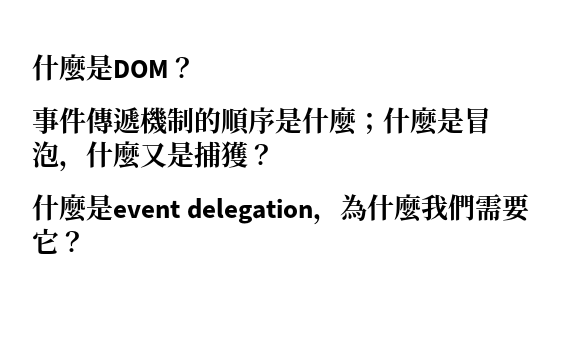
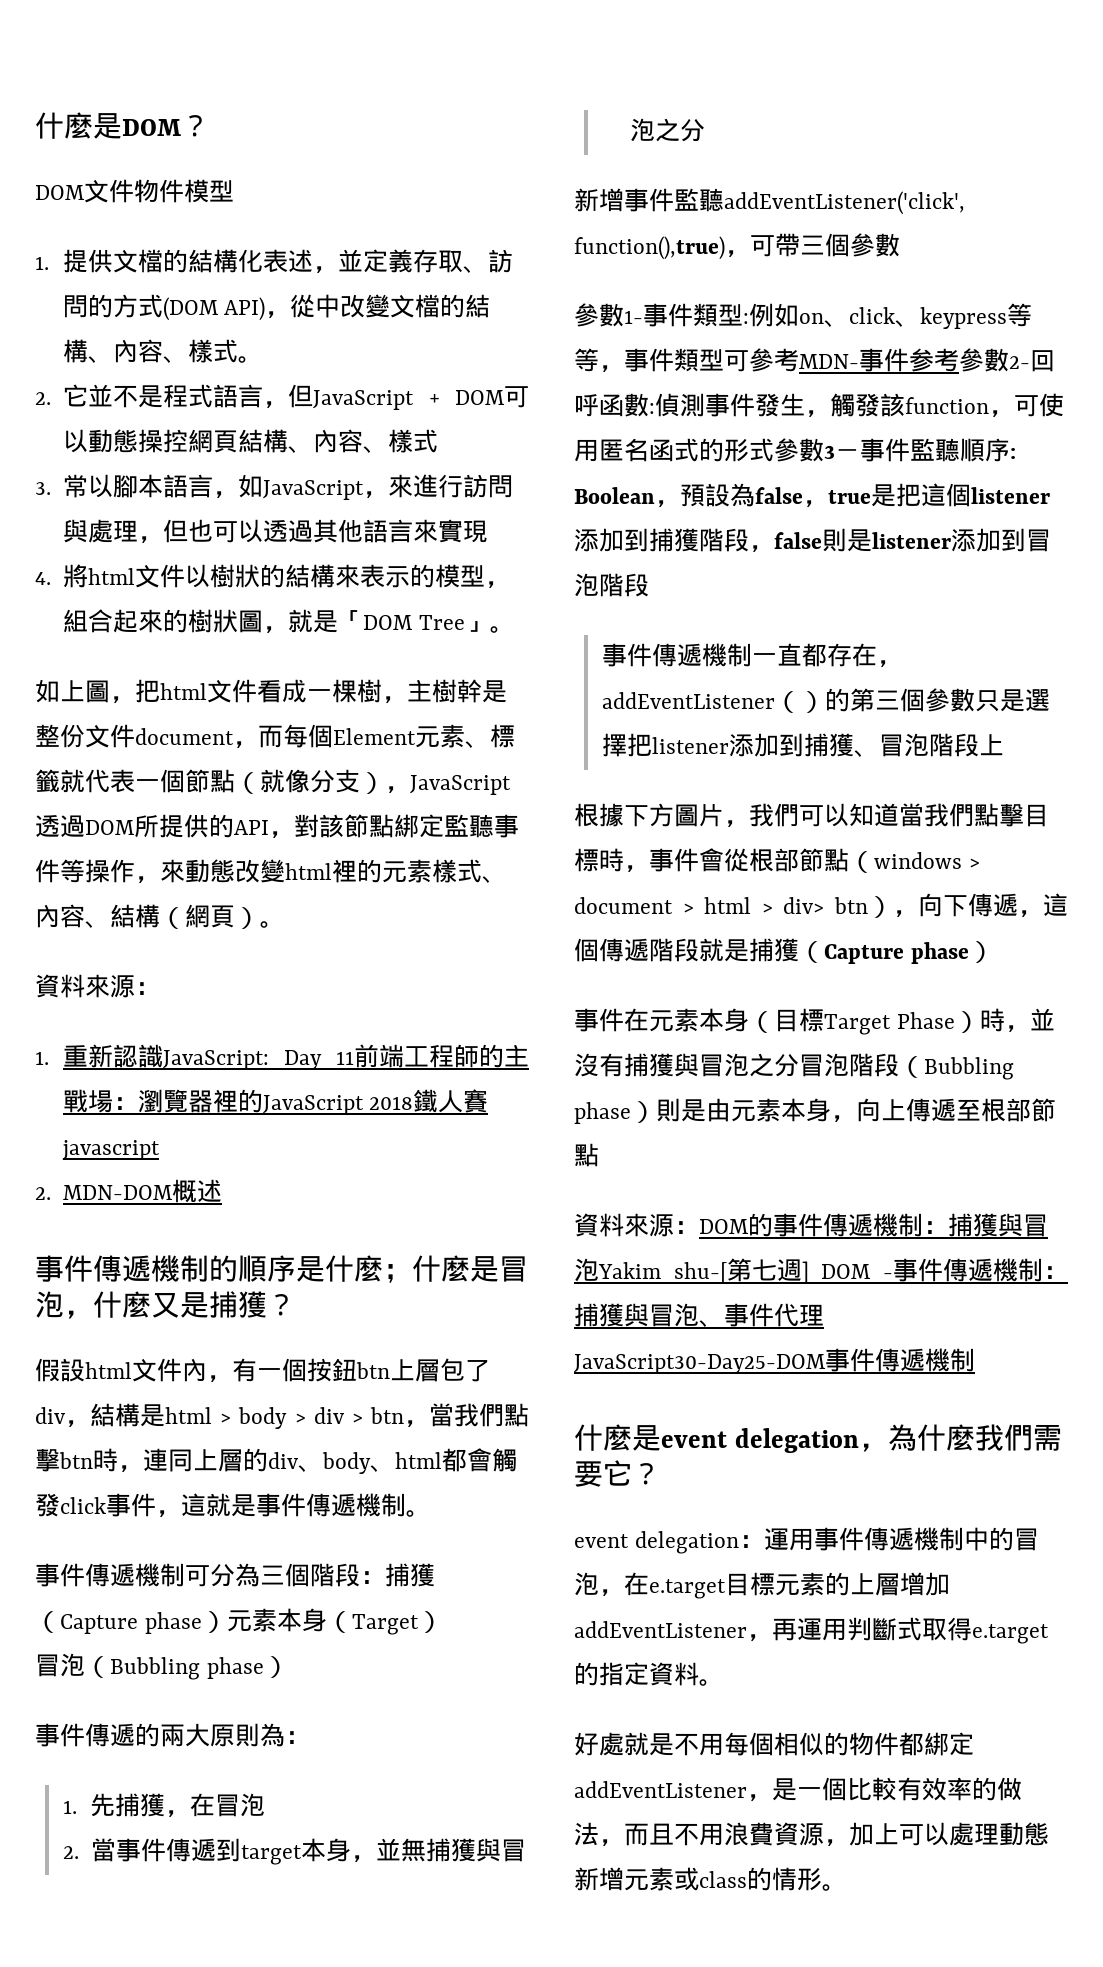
+ DOM文件物件模型
+ 1.提供文檔的結構化表述，並定義存取、訪問的方式(DOM API)，從中改變文檔的結構、內容、樣式。
+ 2.它並不是程式語言，但JavaScript + DOM可以動態操控網頁結構、內容、樣式
+ 3.常以腳本語言，如JavaScript，來進行訪問與處理，但也可以透過其他語言來實現
+ 4.將html文件以樹狀的結構來表示的模型，組合起來的樹狀圖，就是「DOM Tree」。
+ 如上圖，把html文件看成一棵樹，主樹幹是整份文件document，而每個Element元素、標籤就代表一個節點（就像分支），JavaScript透過DOM所提供的API，對該節點綁定監聽事件等操作，來動態改變html裡的元素樣式、內容、結構（網頁）。
+ 資料來源：
+ 1.重新認識JavaScript: Day 11前端工程師的主戰場：瀏覽器裡的JavaScript 2018鐵人賽javascript
+ 2. MDN-DOM概述
+ 假設html文件內，有一個按鈕btn上層包了div，結構是html > body > div > btn，當我們點擊btn時，連同上層的div、body、html都會觸發click事件，這就是事件傳遞機制。
+ 事件傳遞機制可分為三個階段：捕獲（Capture phase）元素本身（Target）
+ 冒泡（Bubbling phase）
+ 事件傳遞的兩大原則為：
+ 1.先捕獲，在冒泡
+ 2.當事件傳遞到target本身，並無捕獲與冒泡之分
+ 新增事件監聽addEventListener('click', function(),true)，可帶三個參數
+ 參數1-事件類型:例如on、click、keypress等等，事件類型可參考MDN-事件参考參數2-回呼函數:偵測事件發生，觸發該function，可使用匿名函式的形式參數3－事件監聽順序: Boolean，預設為false，true是把這個listener添加到捕獲階段，false則是listener添加到冒泡階段
+ 事件傳遞機制一直都存在，addEventListener（）的第三個參數只是選擇把listener添加到捕獲、冒泡階段上
+ 根據下方圖片，我們可以知道當我們點擊目標時，事件會從根部節點（windows > document > html > div> btn），向下傳遞，這個傳遞階段就是捕獲（Capture phase）
+ 事件在元素本身（目標Target Phase）時，並沒有捕獲與冒泡之分冒泡階段（Bubbling phase）則是由元素本身，向上傳遞至根部節點
+ 資料來源：DOM的事件傳遞機制：捕獲與冒泡Yakim shu-[第七週] DOM -事件傳遞機制：捕獲與冒泡、事件代理JavaScript30-Day25-DOM事件傳遞機制
+ event delegation：運用事件傳遞機制中的冒泡，在e.target目標元素的上層增加addEventListener，再運用判斷式取得e.target的指定資料。
+ 好處就是不用每個相似的物件都綁定addEventListener，是一個比較有效率的做法，而且不用浪費資源，加上可以處理動態新增元素或class的情形。

